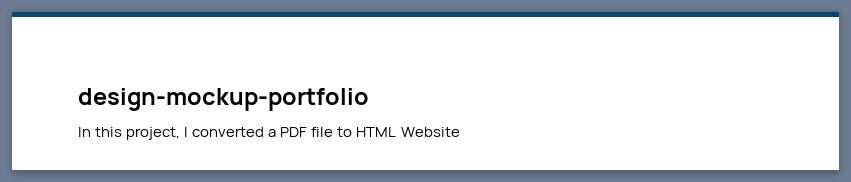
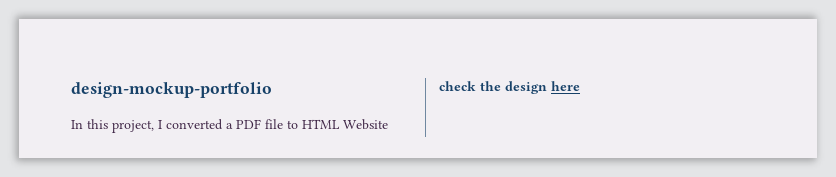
+ check the design here

